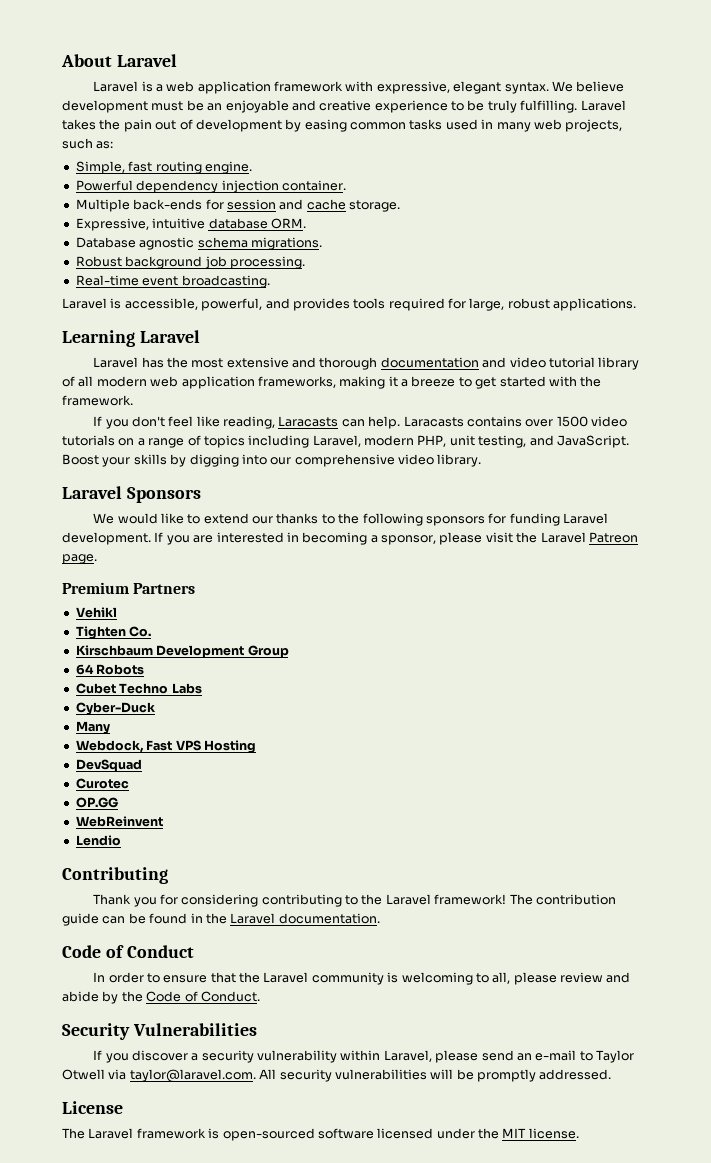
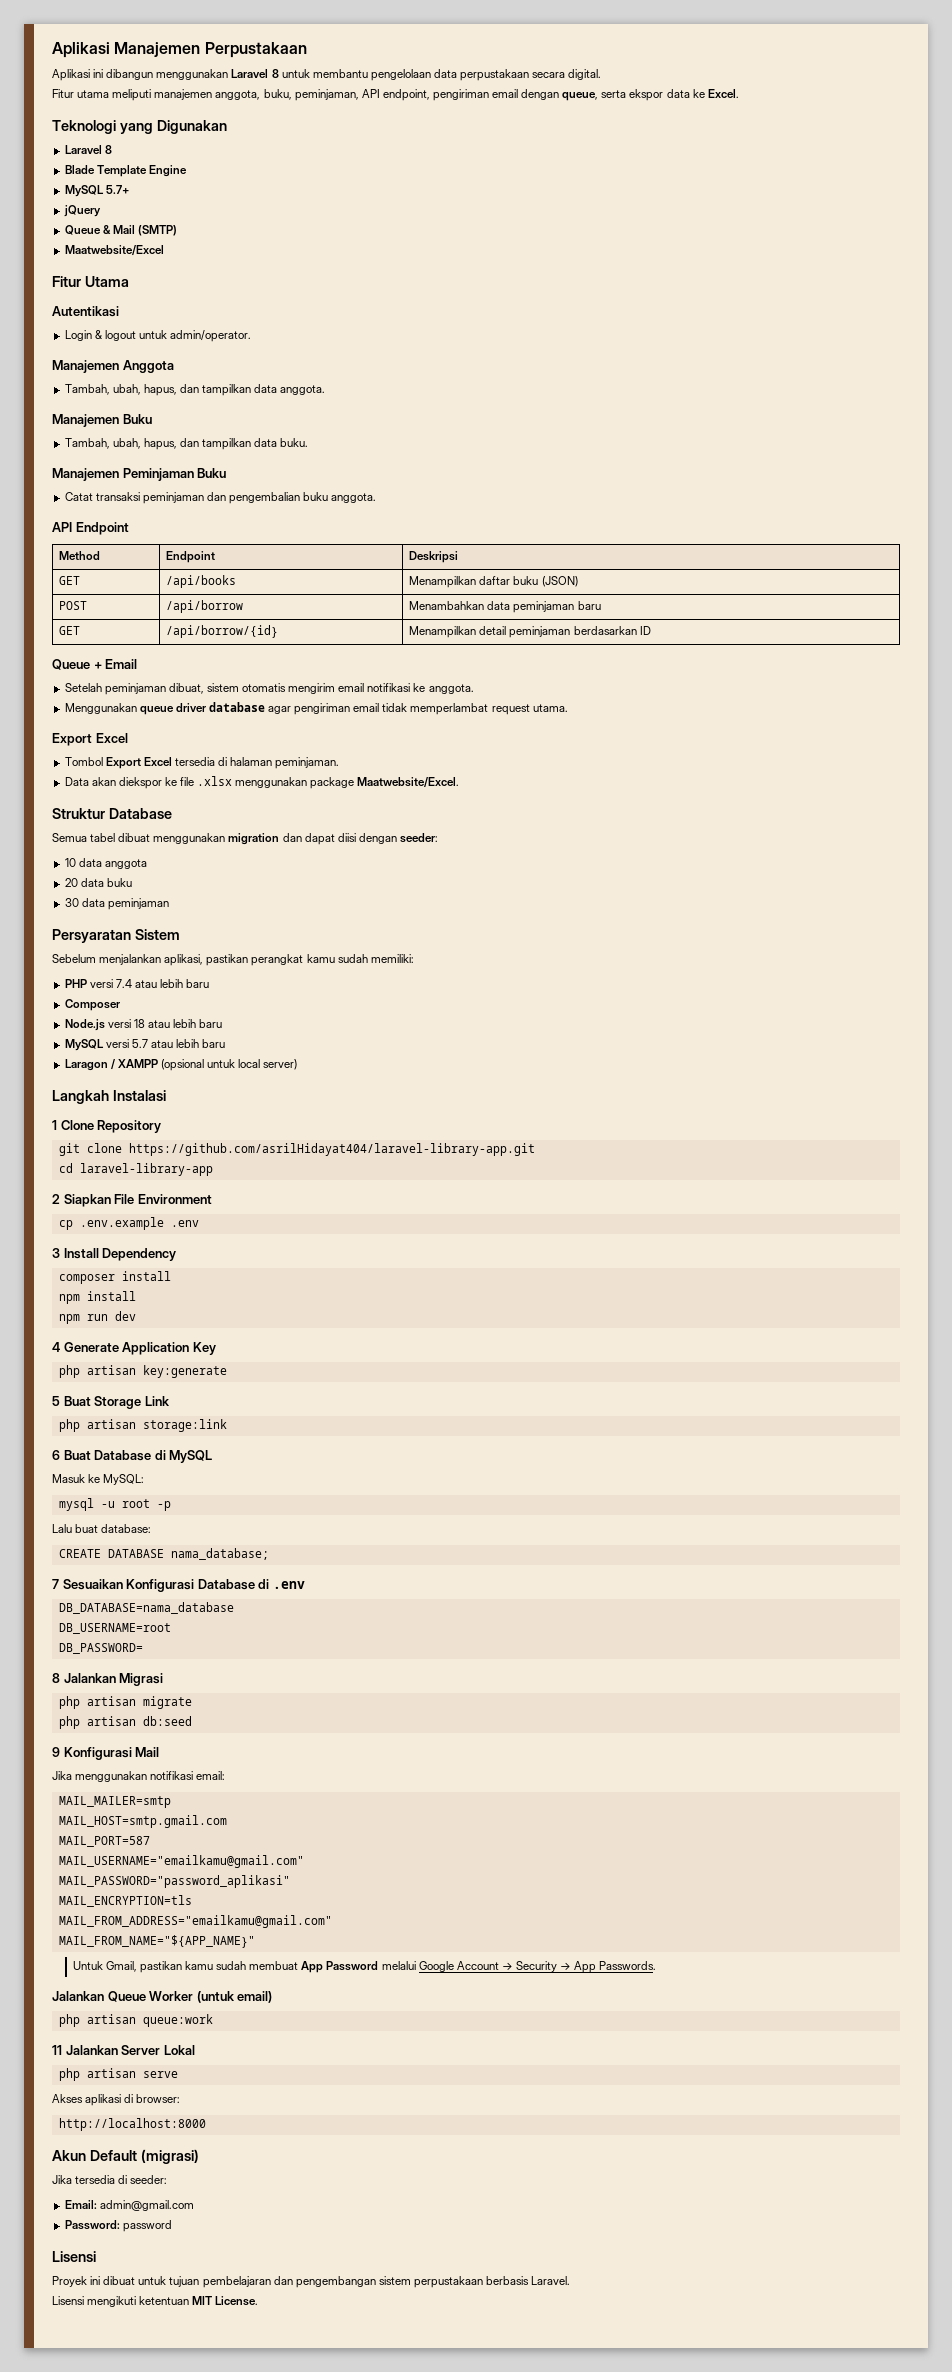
- About Laravel
- Laravel is a web application framework with expressive, elegant syntax. We believe development must be an enjoyable and creative experience to be truly fulfilling. Laravel takes the pain out of development by easing common tasks used in many web projects, such as:
- Simple, fast routing engine.
- Powerful dependency injection container.
- Multiple back-ends for session and cache storage.
- Expressive, intuitive database ORM.
- Database agnostic schema migrations.
- Robust background job processing.
- Real-time event broadcasting.
- Laravel is accessible, powerful, and provides tools required for large, robust applications.
- Learning Laravel
- Laravel has the most extensive and thorough documentation and video tutorial library of all modern web application frameworks, making it a breeze to get started with the framework.
- If you don't feel like reading, Laracasts can help. Laracasts contains over 1500 video tutorials on a range of topics including Laravel, modern PHP, unit testing, and JavaScript. Boost your skills by digging into our comprehensive video library.
- Laravel Sponsors
- We would like to extend our thanks to the following sponsors for funding Laravel development. If you are interested in becoming a sponsor, please visit the Laravel Patreon page.
- Premium Partners
- Vehikl
- Tighten Co.
- Kirschbaum Development Group
- 64 Robots
- Cubet Techno Labs
- Cyber-Duck
- Many
- Webdock, Fast VPS Hosting
- DevSquad
- Curotec
- OP.GG
- WebReinvent
- Lendio
- Contributing
- Thank you for considering contributing to the Laravel framework! The contribution guide can be found in the Laravel documentation.
- Code of Conduct
- In order to ensure that the Laravel community is welcoming to all, please review and abide by the Code of Conduct.
- Security Vulnerabilities
- If you discover a security vulnerability within Laravel, please send an e-mail to Taylor Otwell via taylor@laravel.com. All security vulnerabilities will be promptly addressed.
- License
- The Laravel framework is open-sourced software licensed under the MIT license.
+ Aplikasi Manajemen Perpustakaan
+ Aplikasi ini dibangun menggunakan Laravel 8 untuk membantu pengelolaan data perpustakaan secara digital.
+ Fitur utama meliputi manajemen anggota, buku, peminjaman, API endpoint, pengiriman email dengan queue, serta ekspor data ke Excel.
+ Teknologi yang Digunakan
+ Laravel 8
+ Blade Template Engine
+ MySQL 5.7+
+ jQuery
+ Queue & Mail (SMTP)
+ Maatwebsite/Excel
+ Fitur Utama
+ Autentikasi
+ Login & logout untuk admin/operator.
+ Manajemen Anggota
+ Tambah, ubah, hapus, dan tampilkan data anggota.
+ Manajemen Buku
+ Tambah, ubah, hapus, dan tampilkan data buku.
+ Manajemen Peminjaman Buku
+ Catat transaksi peminjaman dan pengembalian buku anggota.
+ API Endpoint
+ Method | Endpoint | Deskripsi
+ GET | /api/books | Menampilkan daftar buku (JSON)
+ POST | /api/borrow | Menambahkan data peminjaman baru
+ GET | /api/borrow/{id} | Menampilkan detail peminjaman berdasarkan ID
+ Queue + Email
+ Setelah peminjaman dibuat, sistem otomatis mengirim email notifikasi ke anggota.
+ Menggunakan queue driver database agar pengiriman email tidak memperlambat request utama.
+ Export Excel
+ Tombol Export Excel tersedia di halaman peminjaman.
+ Data akan diekspor ke file .xlsx menggunakan package Maatwebsite/Excel.
+ Struktur Database
+ Semua tabel dibuat menggunakan migration dan dapat diisi dengan seeder:
+ 10 data anggota
+ 20 data buku
+ 30 data peminjaman
+ Persyaratan Sistem
+ Sebelum menjalankan aplikasi, pastikan perangkat kamu sudah memiliki:
+ PHP versi 7.4 atau lebih baru
+ Composer
+ Node.js versi 18 atau lebih baru
+ MySQL versi 5.7 atau lebih baru
+ Laragon / XAMPP (opsional untuk local server)
+ Langkah Instalasi
+ 1 Clone Repository
+ git clone https://github.com/asrilHidayat404/laravel-library-app.git
+ cd laravel-library-app
+ 2 Siapkan File Environment
+ cp .env.example .env
+ 3 Install Dependency
+ composer install
+ npm install
+ npm run dev
+ 4 Generate Application Key
+ php artisan key:generate
+ 5 Buat Storage Link
+ php artisan storage:link
+ 6 Buat Database di MySQL
+ Masuk ke MySQL:
+ mysql -u root -p
+ Lalu buat database:
+ CREATE DATABASE nama_database;
+ 7 Sesuaikan Konfigurasi Database di .env
+ DB_DATABASE=nama_database
+ DB_USERNAME=root
+ DB_PASSWORD=
+ 8 Jalankan Migrasi
+ php artisan migrate
+ php artisan db:seed
+ 9 Konfigurasi Mail
+ Jika menggunakan notifikasi email:
+ MAIL_MAILER=smtp
+ MAIL_HOST=smtp.gmail.com
+ MAIL_PORT=587
+ MAIL_USERNAME="emailkamu@gmail.com"
+ MAIL_PASSWORD="password_aplikasi"
+ MAIL_ENCRYPTION=tls
+ MAIL_FROM_ADDRESS="emailkamu@gmail.com"
+ MAIL_FROM_NAME="${APP_NAME}"
+ Untuk Gmail, pastikan kamu sudah membuat App Password melalui Google Account → Security → App Passwords.
+ Jalankan Queue Worker (untuk email)
+ php artisan queue:work
+ 11 Jalankan Server Lokal
+ php artisan serve
+ Akses aplikasi di browser:
+ http://localhost:8000
+ Akun Default (migrasi)
+ Jika tersedia di seeder:
+ Email: admin@gmail.com
+ Password: password
+ Lisensi
+ Proyek ini dibuat untuk tujuan pembelajaran dan pengembangan sistem perpustakaan berbasis Laravel.
+ Lisensi mengikuti ketentuan MIT License.

